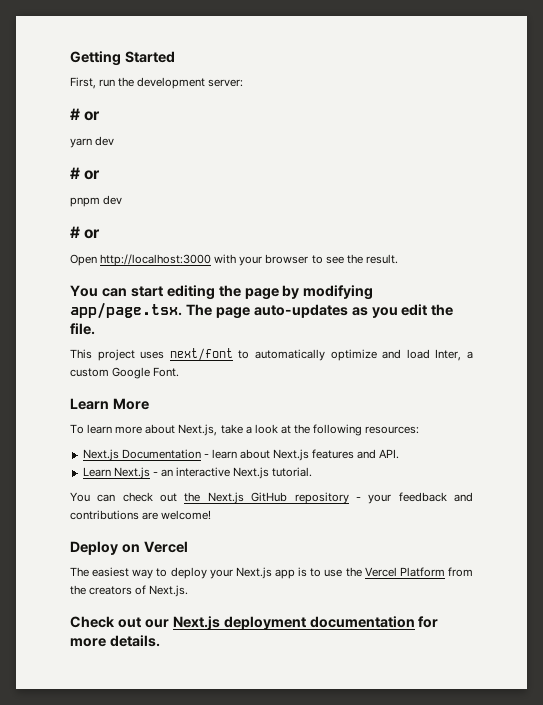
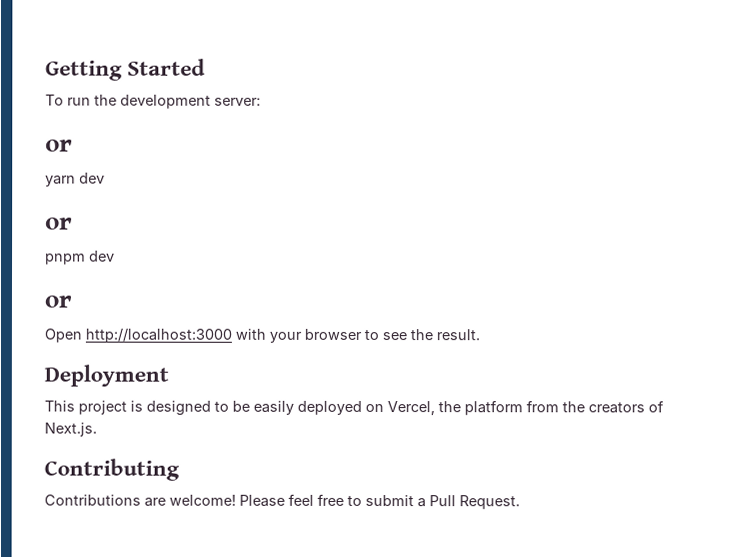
- First, run the development server:
- # or
+ To run the development server:
+ or
  yarn dev
- # or
+ or
  pnpm dev
- # or
+ or
- You can start editing the page by modifying app/page.tsx. The page auto-updates as you edit the file.
- This project uses next/font to automatically optimize and load Inter, a custom Google Font.
- Learn More
- To learn more about Next.js, take a look at the following resources:
- Next.js Documentation - learn about Next.js features and API.
- Learn Next.js - an interactive Next.js tutorial.
- You can check out the Next.js GitHub repository - your feedback and contributions are welcome!
- Deploy on Vercel
- The easiest way to deploy your Next.js app is to use the Vercel Platform from the creators of Next.js.
+ Deployment
+ This project is designed to be easily deployed on Vercel, the platform from the creators of Next.js.
- Check out our Next.js deployment documentation for more details.
+ Contributing
+ Contributions are welcome! Please feel free to submit a Pull Request.

